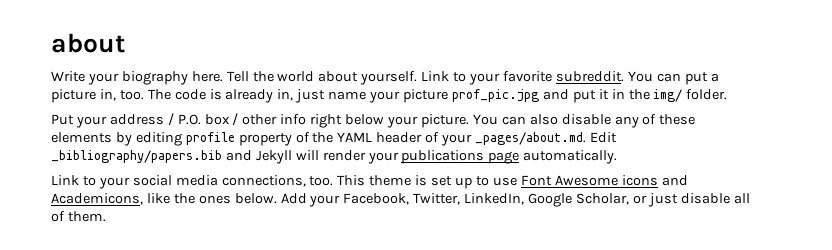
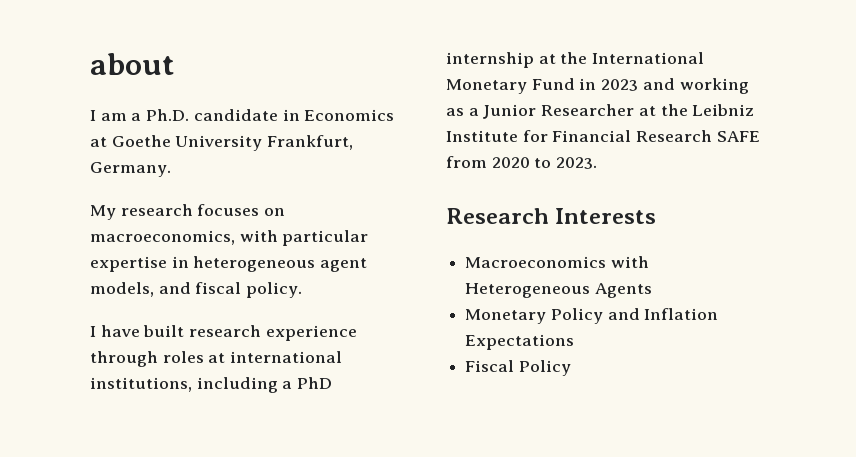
- Write your biography here. Tell the world about yourself. Link to your favorite subreddit. You can put a picture in, too. The code is already in, just name your picture prof_pic.jpg and put it in the img/ folder.
- Put your address / P.O. box / other info right below your picture. You can also disable any of these elements by editing profile property of the YAML header of your _pages/about.md. Edit _bibliography/papers.bib and Jekyll will render your publications page automatically.
- Link to your social media connections, too. This theme is set up to use Font Awesome icons and Academicons, like the ones below. Add your Facebook, Twitter, LinkedIn, Google Scholar, or just disable all of them.
+ I am a Ph.D. candidate in Economics at Goethe University Frankfurt, Germany.
+ My research focuses on macroeconomics, with particular expertise in heterogeneous agent models, and fiscal policy.
+ I have built research experience through roles at international institutions, including a PhD internship at the International Monetary Fund in 2023 and working as a Junior Researcher at the Leibniz Institute for Financial Research SAFE from 2020 to 2023.
+ Research Interests
+ Macroeconomics with Heterogeneous Agents
+ Monetary Policy and Inflation Expectations
+ Fiscal Policy

